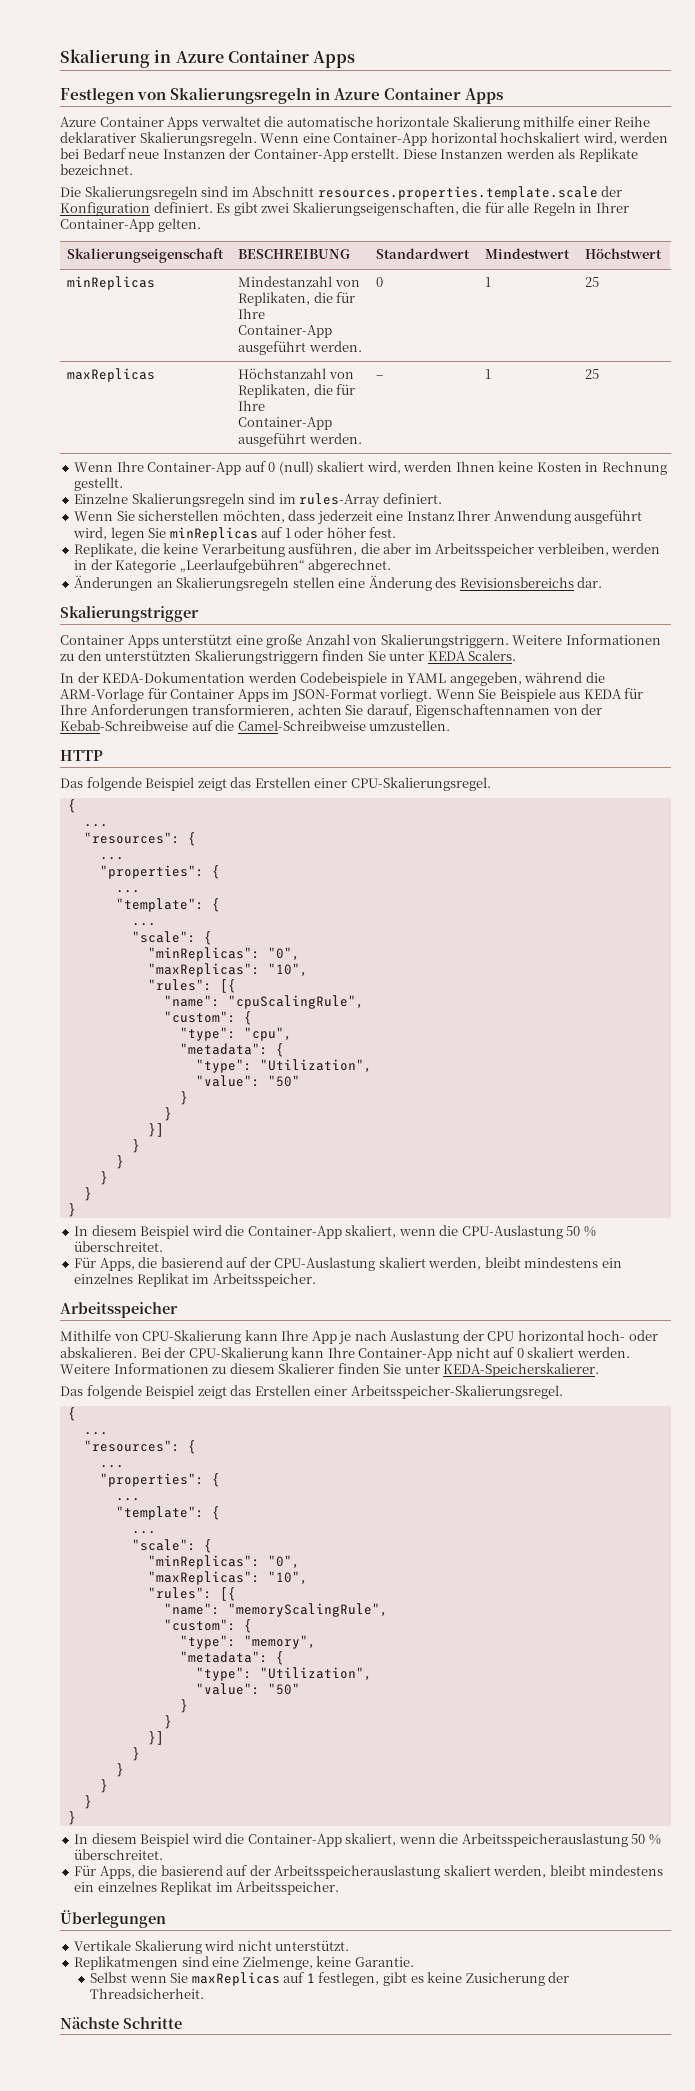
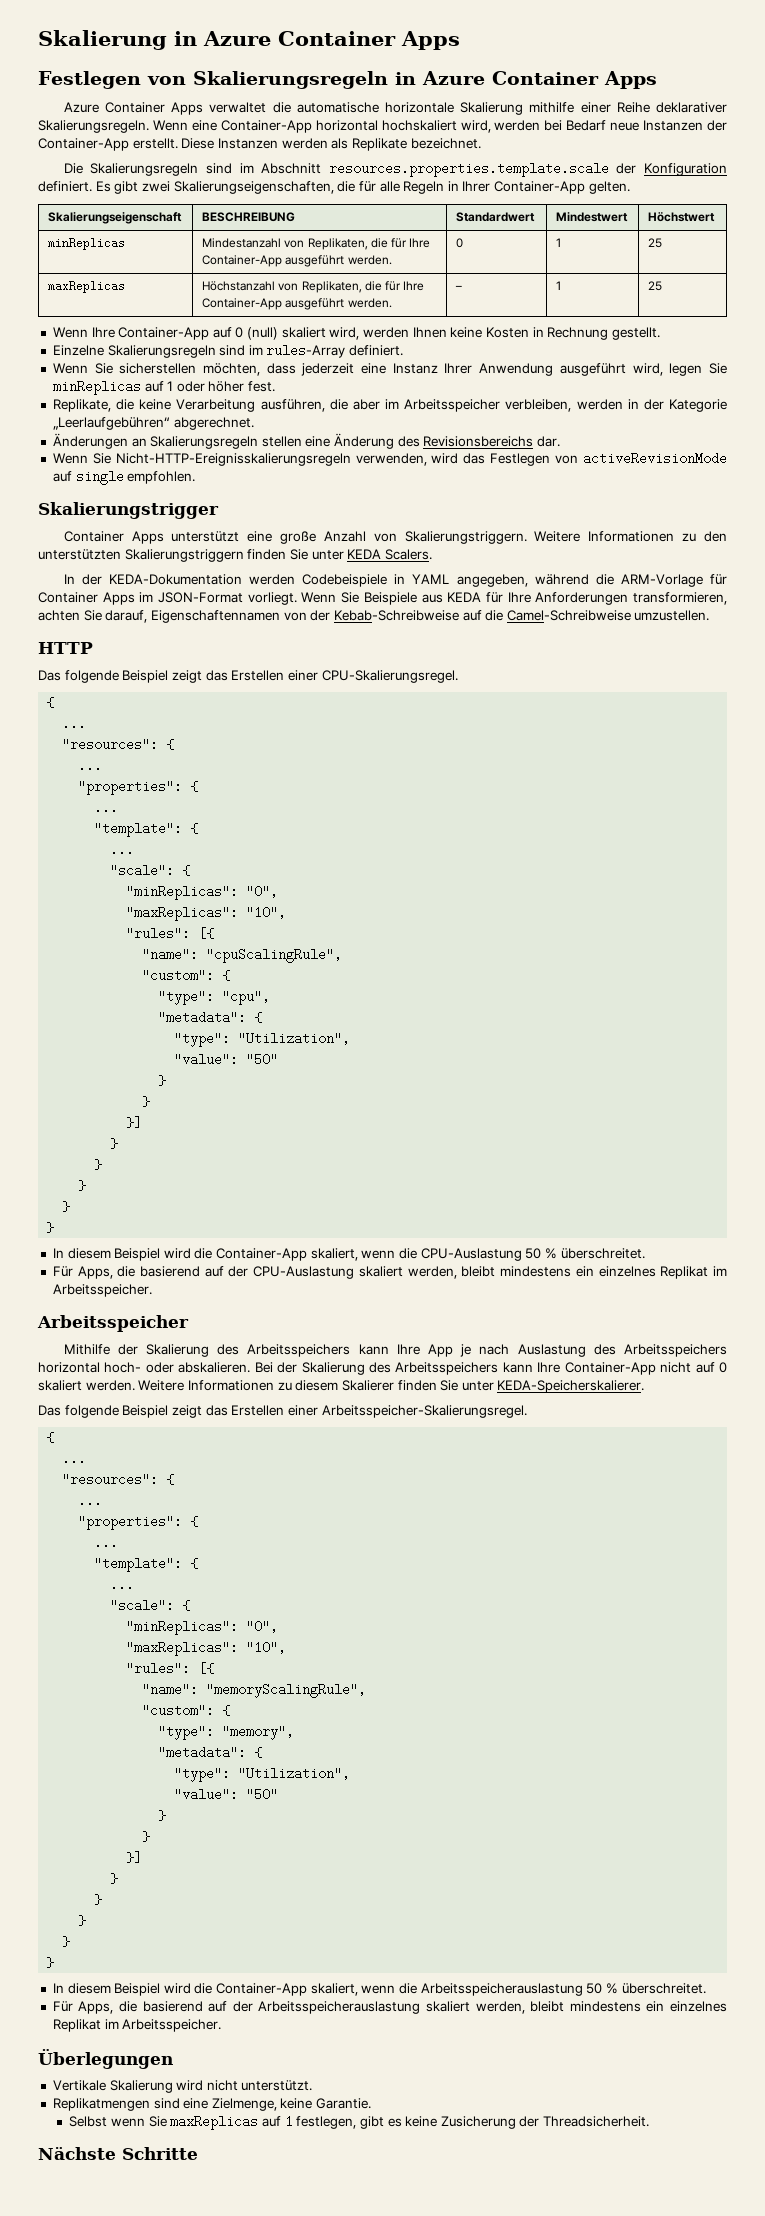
+ Wenn Sie Nicht-HTTP-Ereignisskalierungsregeln verwenden, wird das Festlegen von activeRevisionMode auf single empfohlen.
- Mithilfe von CPU-Skalierung kann Ihre App je nach Auslastung der CPU horizontal hoch- oder abskalieren.
+ Mithilfe der Skalierung des Arbeitsspeichers kann Ihre App je nach Auslastung des Arbeitsspeichers horizontal hoch- oder abskalieren.
- Bei der CPU-Skalierung kann Ihre Container-App nicht auf 0 skaliert werden.
+ Bei der Skalierung des Arbeitsspeichers kann Ihre Container-App nicht auf 0 skaliert werden.

